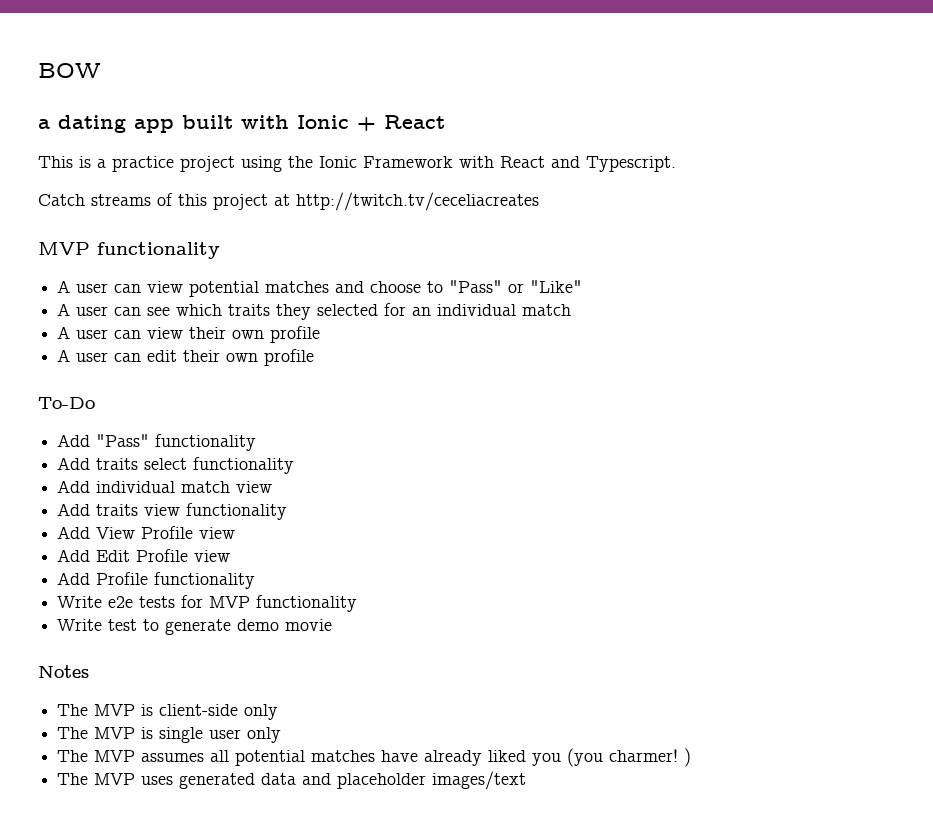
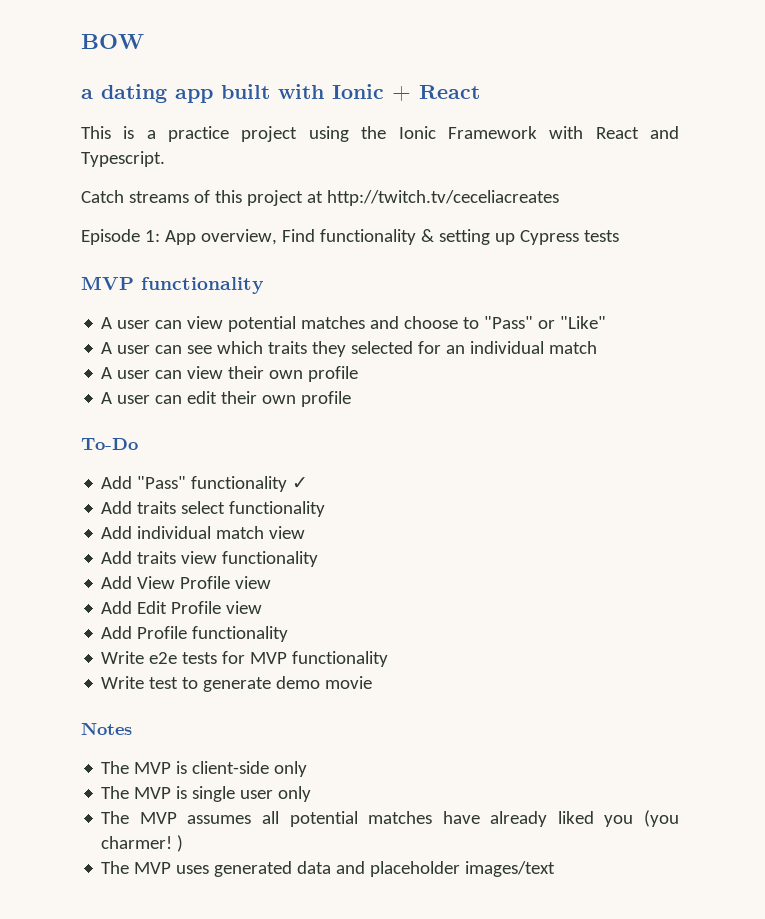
+ Episode 1: App overview, Find functionality & setting up Cypress tests
- Add "Pass" functionality
+ Add "Pass" functionality ✓

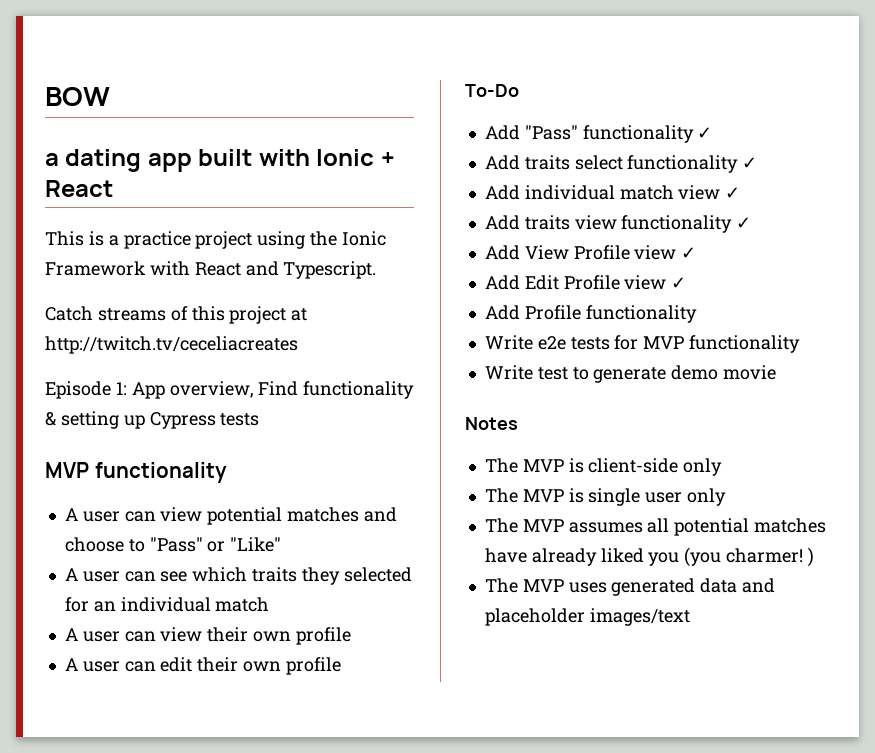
- Add traits select functionality
+ Add traits select functionality ✓
- Add individual match view
+ Add individual match view ✓
- Add traits view functionality
+ Add traits view functionality ✓
- Add View Profile view
+ Add View Profile view ✓
- Add Edit Profile view
+ Add Edit Profile view ✓

